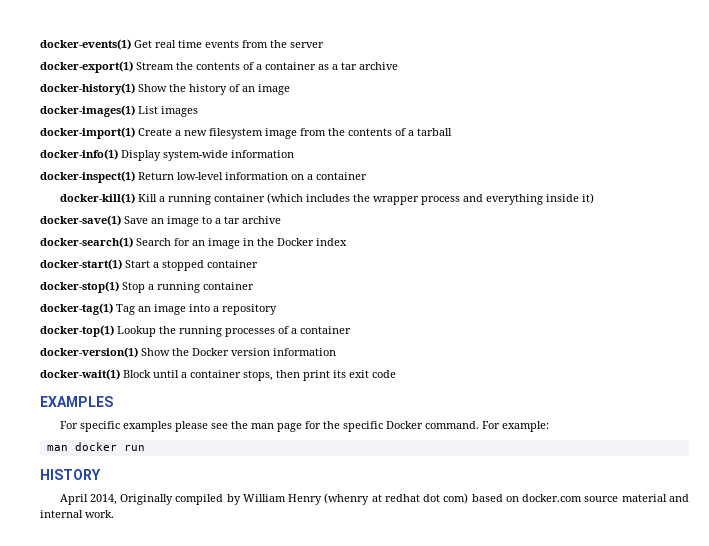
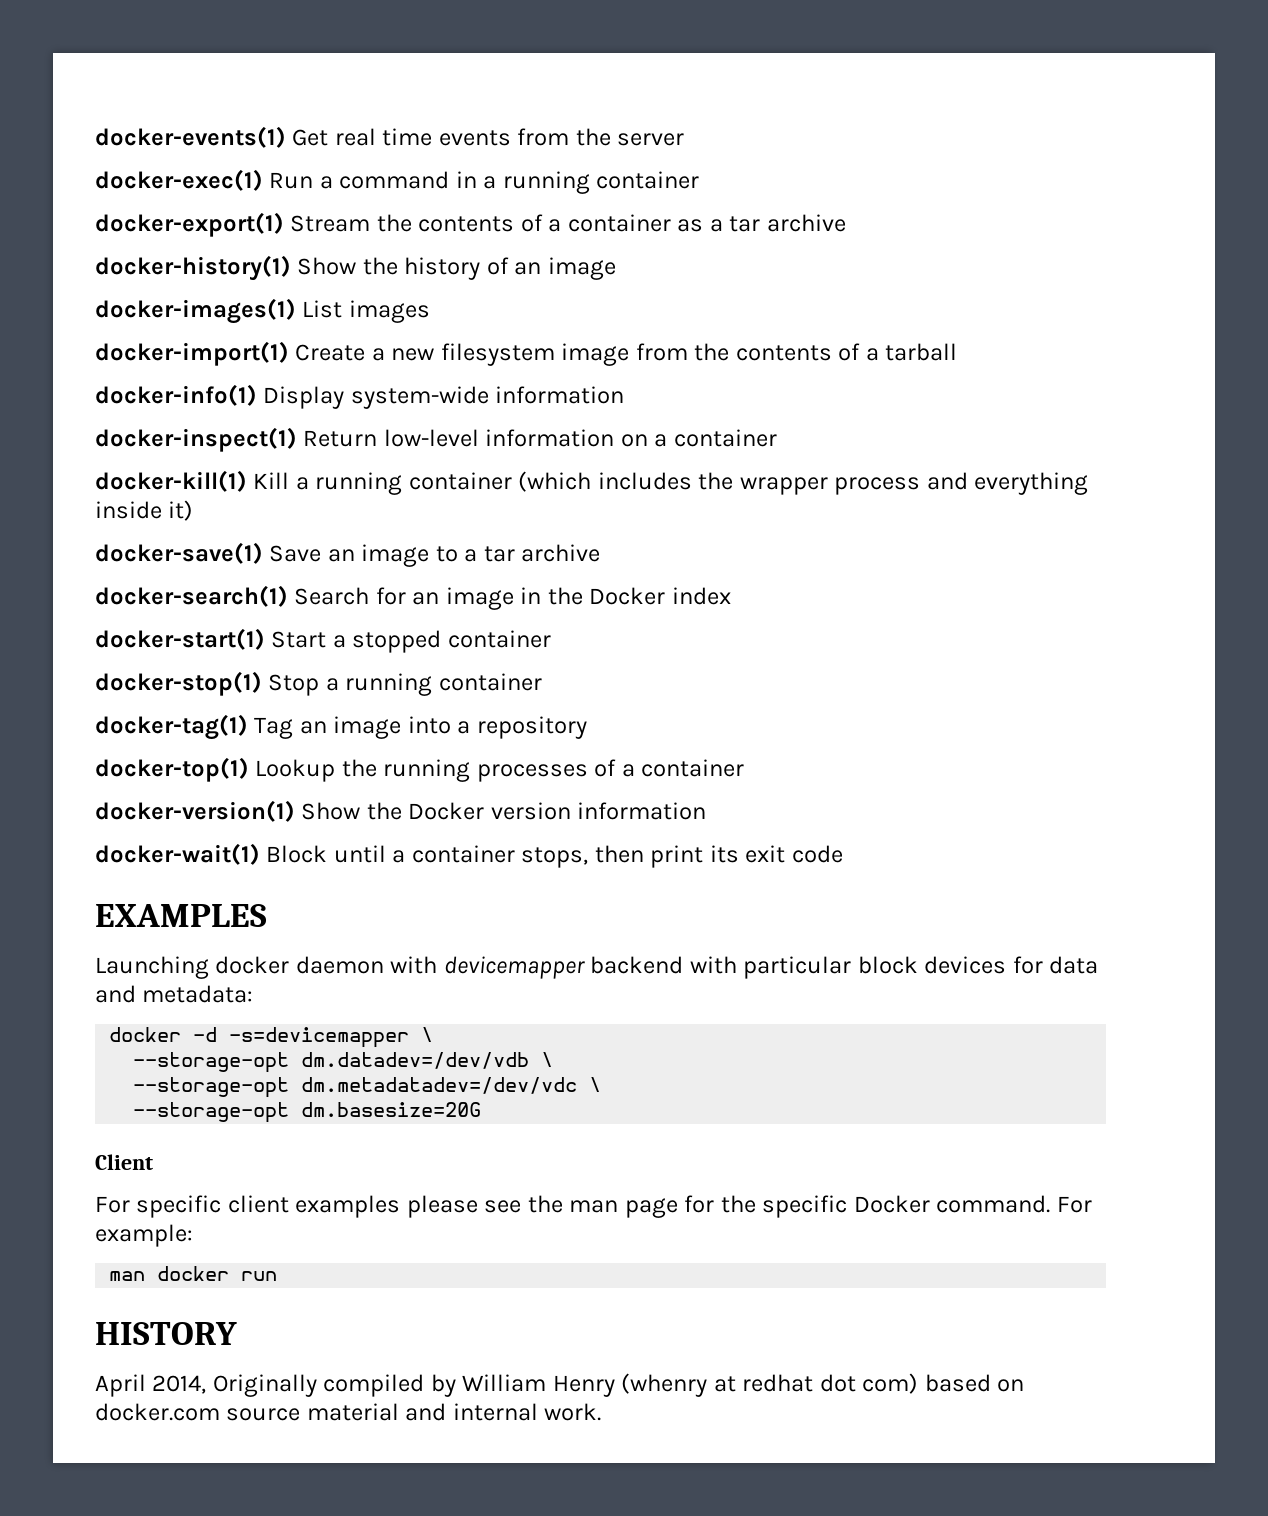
+ docker-exec(1) Run a command in a running container
+ Launching docker daemon with devicemapper backend with particular block devices for data and metadata:
+ docker -d -s=devicemapper \
+ --storage-opt dm.datadev=/dev/vdb \
+ --storage-opt dm.metadatadev=/dev/vdc \
+ --storage-opt dm.basesize=20G
+ Client
- For specific examples please see the man page for the specific Docker command.
+ For specific client examples please see the man page for the specific Docker command.

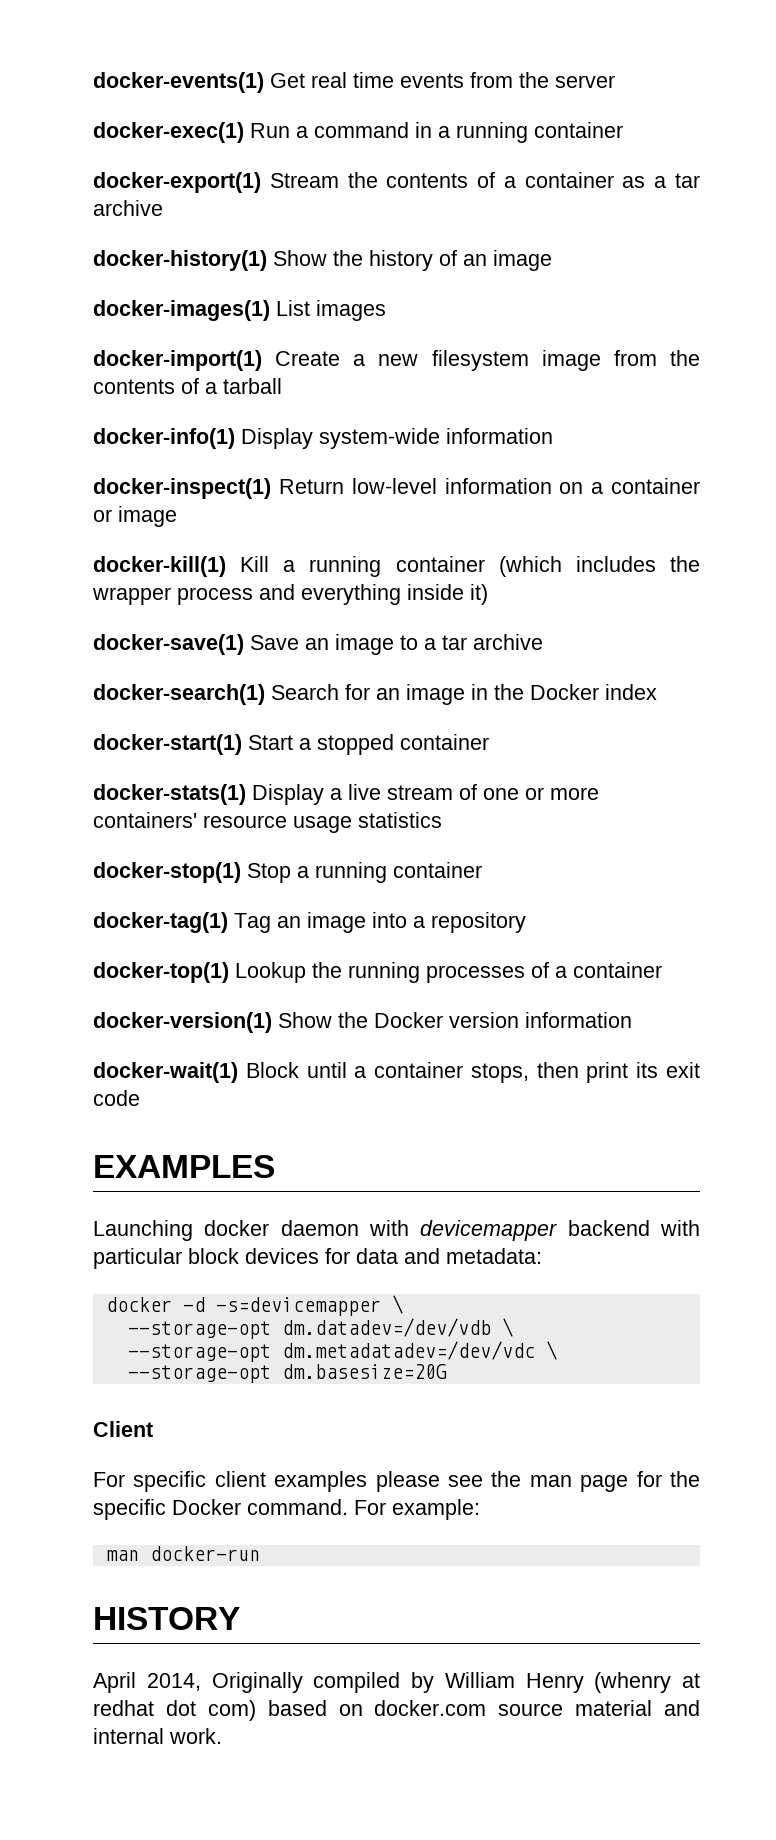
- docker-inspect(1) Return low-level information on a container
+ docker-inspect(1) Return low-level information on a container or image
+ docker-stats(1) Display a live stream of one or more containers' resource usage statistics
- man docker run
+ man docker-run

